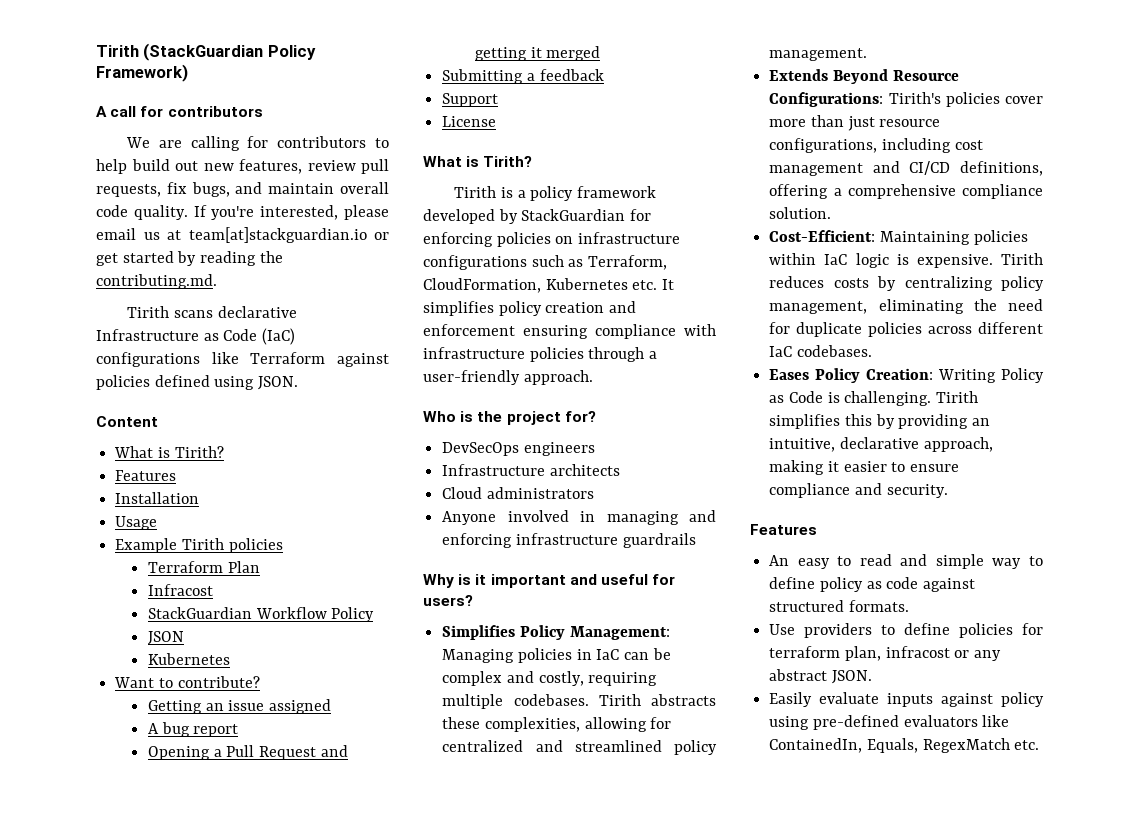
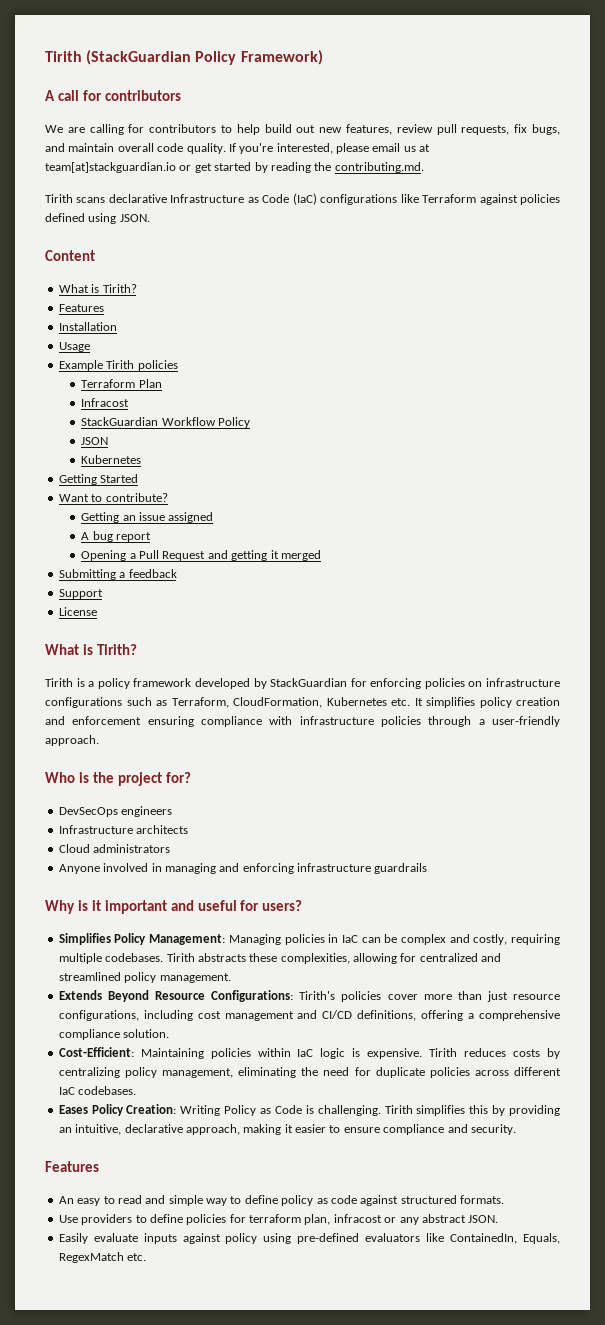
+ Getting Started

